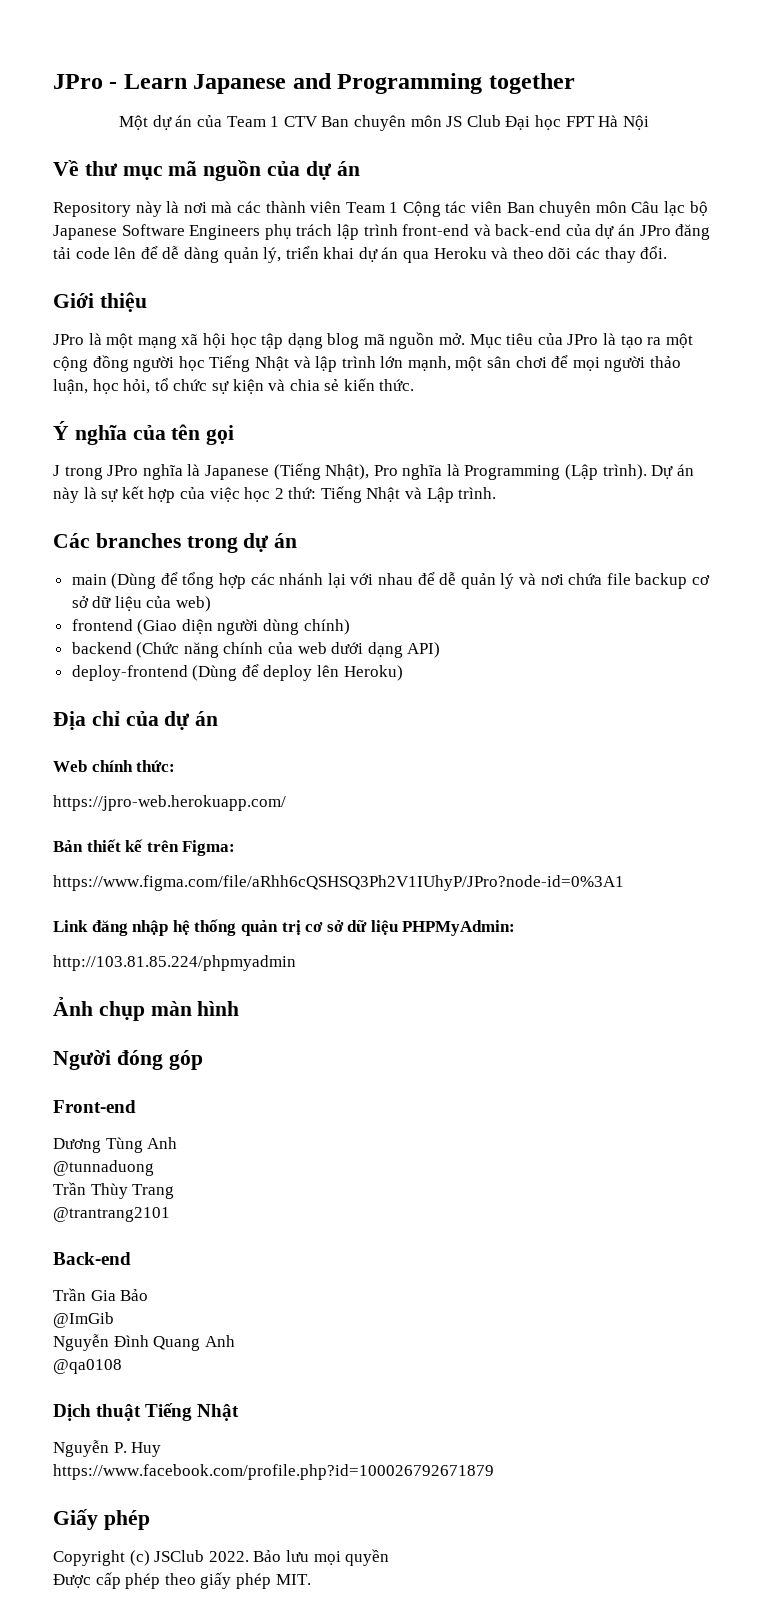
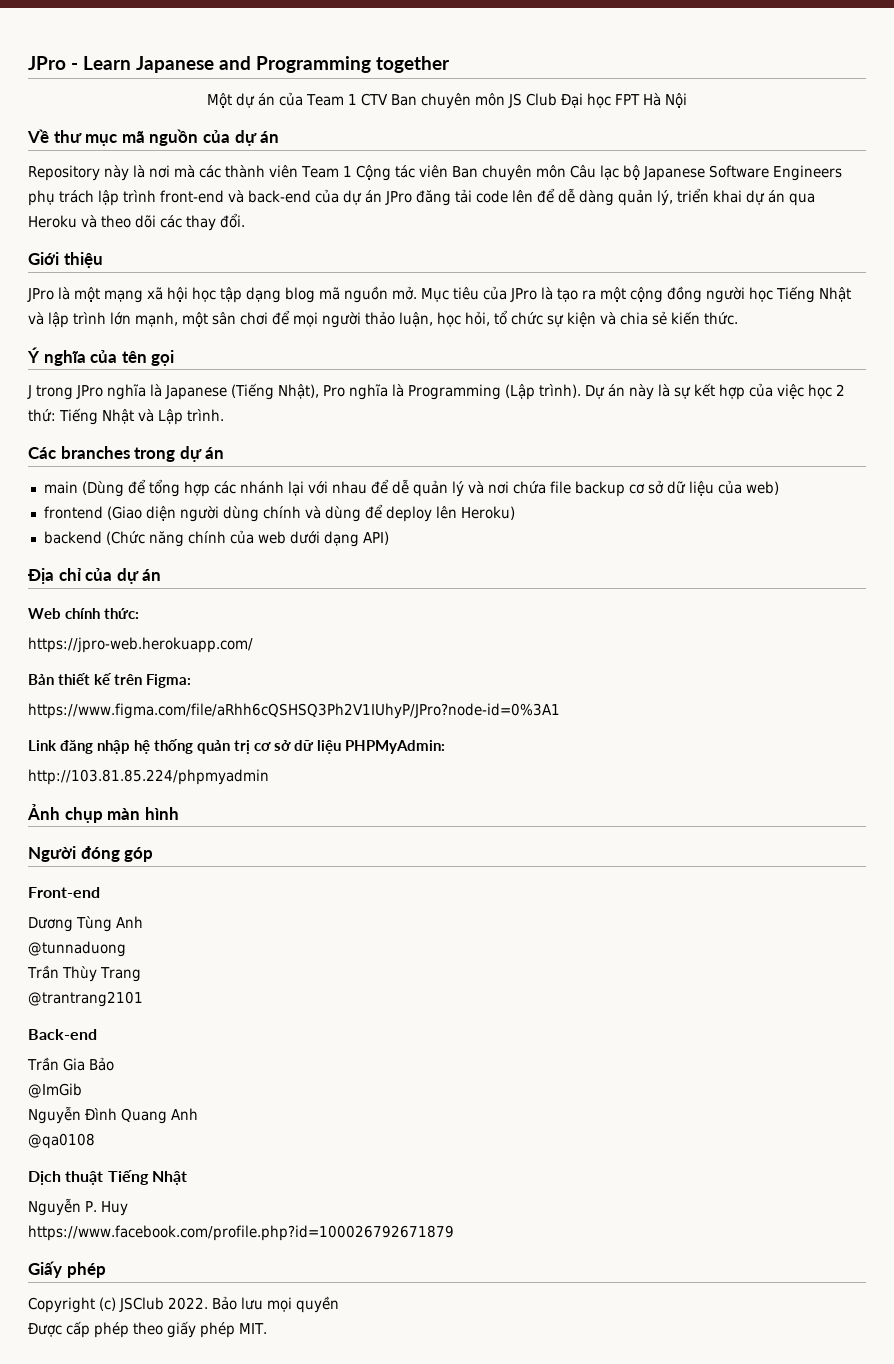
- frontend (Giao diện người dùng chính)
+ frontend (Giao diện người dùng chính và dùng để deploy lên Heroku)
- deploy-frontend (Dùng để deploy lên Heroku)

